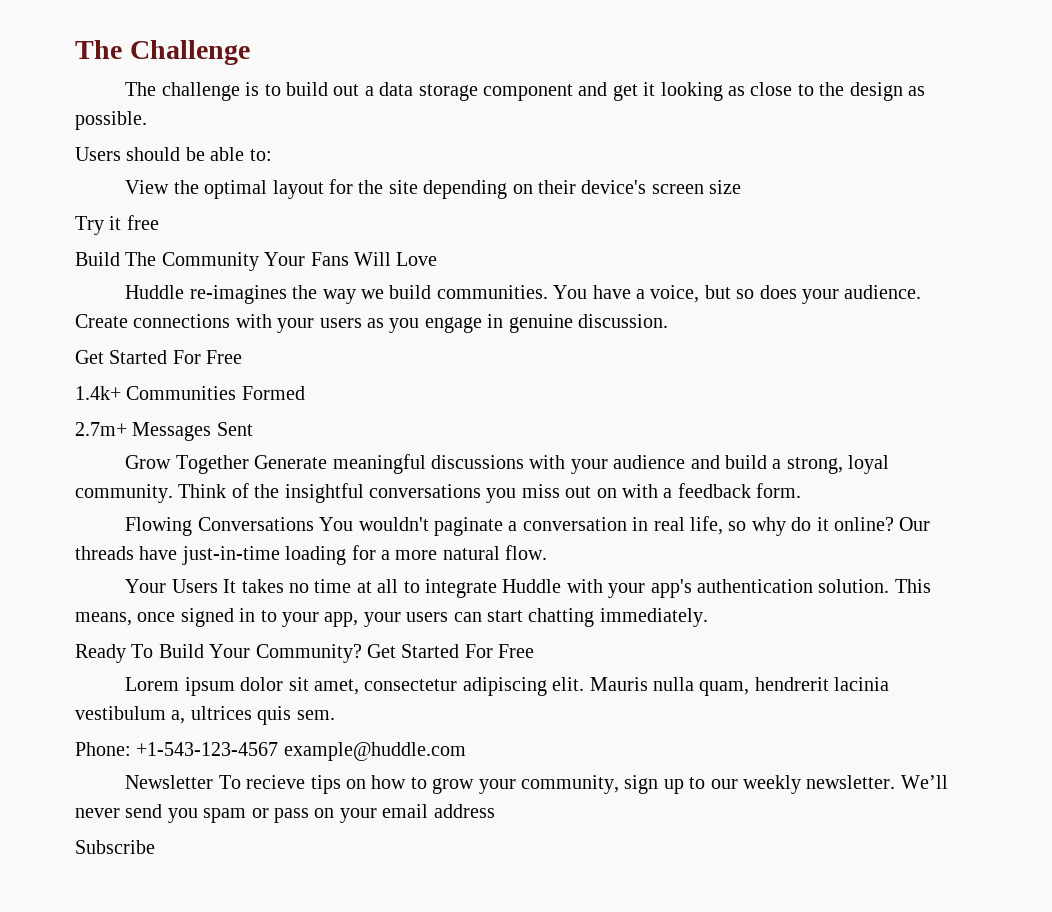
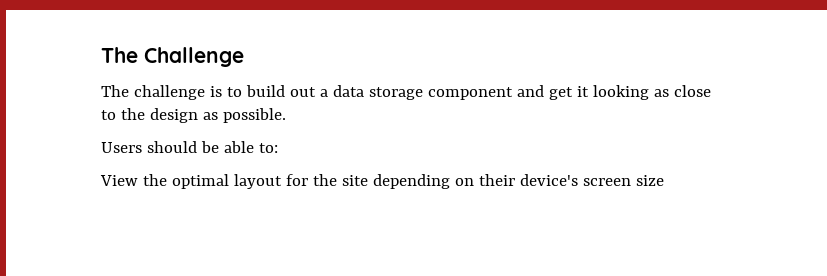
- Try it free
- Build The Community Your Fans Will Love
- Huddle re-imagines the way we build communities. You have a voice, but so does your audience. Create connections with your users as you engage in genuine discussion.
- Get Started For Free
- 1.4k+ Communities Formed
- 2.7m+ Messages Sent
- Grow Together Generate meaningful discussions with your audience and build a strong, loyal community. Think of the insightful conversations you miss out on with a feedback form.
- Flowing Conversations You wouldn't paginate a conversation in real life, so why do it online? Our threads have just-in-time loading for a more natural flow.
- Your Users It takes no time at all to integrate Huddle with your app's authentication solution. This means, once signed in to your app, your users can start chatting immediately.
- Ready To Build Your Community? Get Started For Free
- Lorem ipsum dolor sit amet, consectetur adipiscing elit. Mauris nulla quam, hendrerit lacinia vestibulum a, ultrices quis sem.
- Phone: +1-543-123-4567 example@huddle.com
- Newsletter To recieve tips on how to grow your community, sign up to our weekly newsletter. We’ll never send you spam or pass on your email address
- Subscribe

